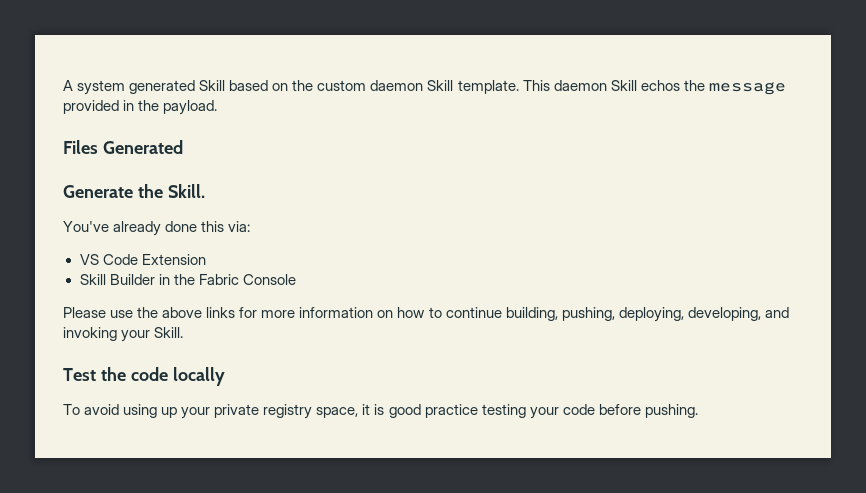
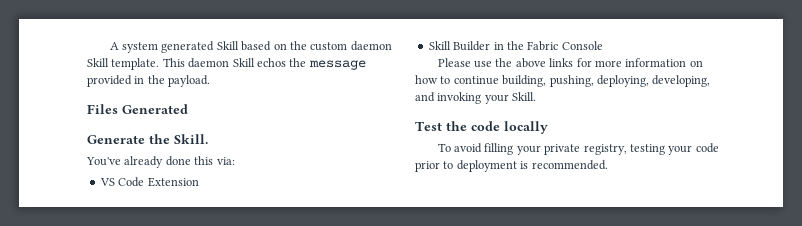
- To avoid using up your private registry space, it is good practice testing your code before pushing.
+ To avoid filling your private registry, testing your code prior to deployment is recommended.

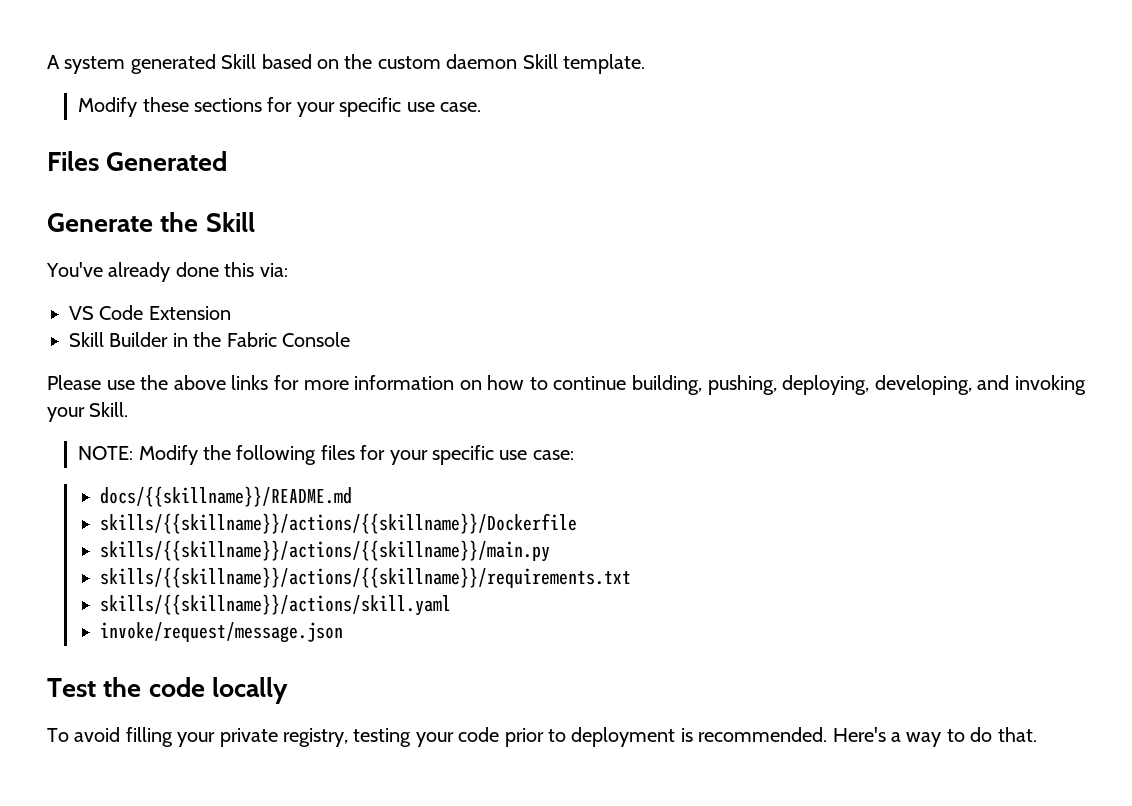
- A system generated Skill based on the custom daemon Skill template. This daemon Skill echos the message provided in the payload.
+ A system generated Skill based on the custom daemon Skill template.
+ Modify these sections for your specific use case.
- Generate the Skill.
+ Generate the Skill
+ NOTE: Modify the following files for your specific use case:
+ docs/{{skillname}}/README.md
+ skills/{{skillname}}/actions/{{skillname}}/Dockerfile
+ skills/{{skillname}}/actions/{{skillname}}/main.py
+ skills/{{skillname}}/actions/{{skillname}}/requirements.txt
+ skills/{{skillname}}/actions/skill.yaml
+ invoke/request/message.json
+ Here's a way to do that.

